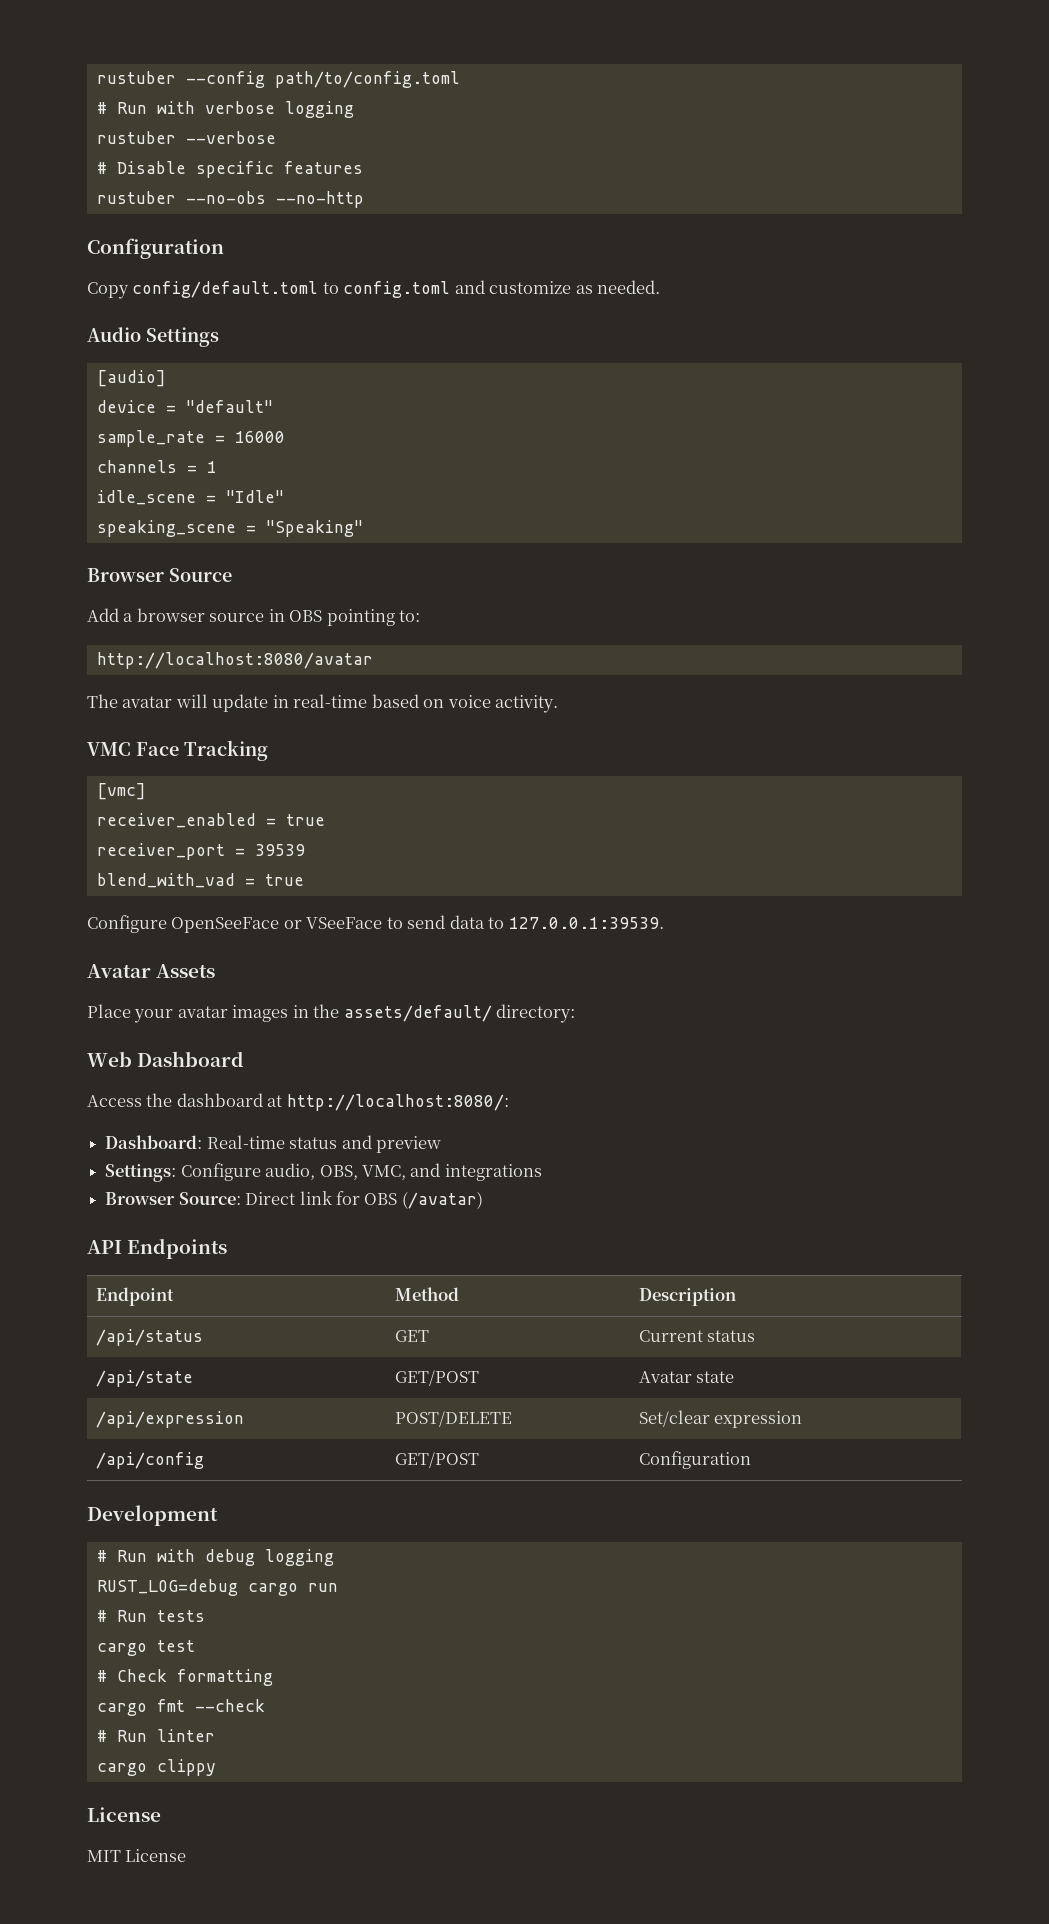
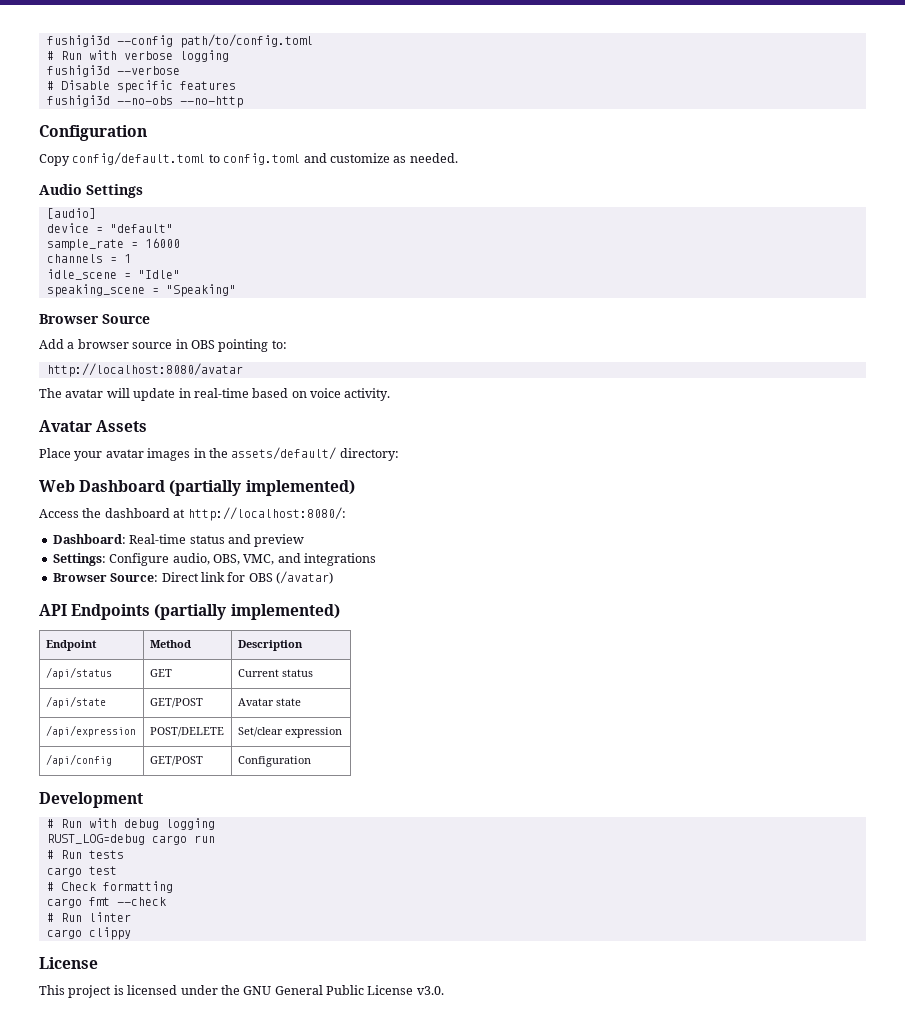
- rustuber --config path/to/config.toml
+ fushigi3d --config path/to/config.toml
- rustuber --verbose
+ fushigi3d --verbose
- rustuber --no-obs --no-http
+ fushigi3d --no-obs --no-http
- VMC Face Tracking
- [vmc]
- receiver_enabled = true
- receiver_port = 39539
- blend_with_vad = true
- Configure OpenSeeFace or VSeeFace to send data to 127.0.0.1:39539.
- Web Dashboard
+ Web Dashboard (partially implemented)
- API Endpoints
+ API Endpoints (partially implemented)
- MIT License
+ This project is licensed under the GNU General Public License v3.0.

